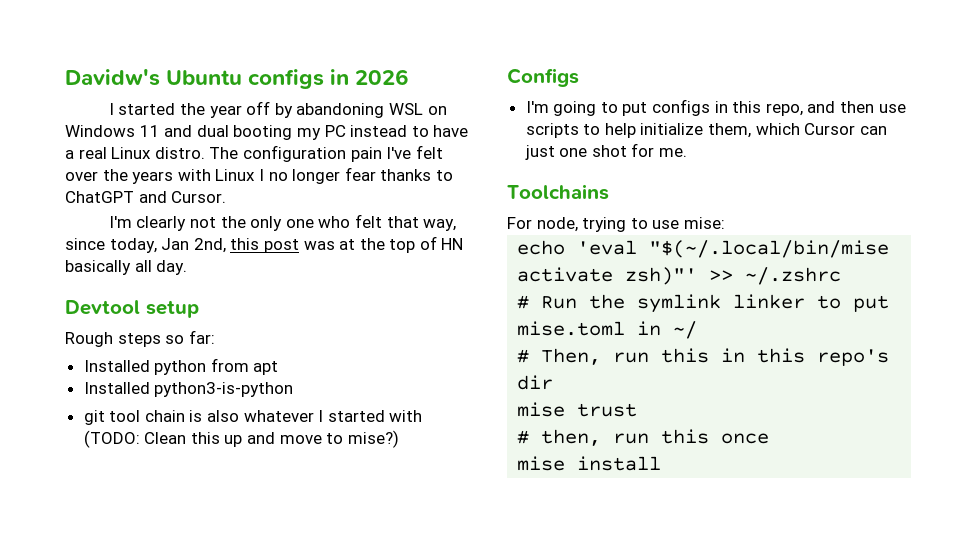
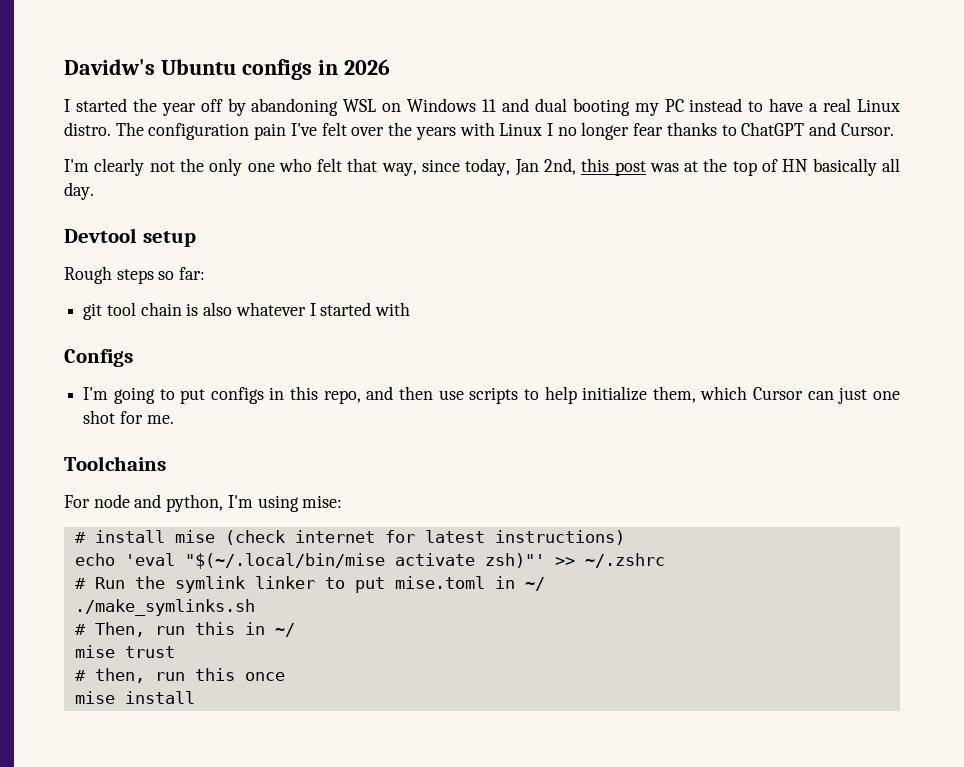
- Installed python from apt
- Installed python3-is-python
- git tool chain is also whatever I started with (TODO: Clean this up and move to mise?)
+ git tool chain is also whatever I started with
- For node, trying to use mise:
+ For node and python, I'm using mise:
+ # install mise (check internet for latest instructions)
+ ./make_symlinks.sh
- # Then, run this in this repo's dir
+ # Then, run this in ~/

